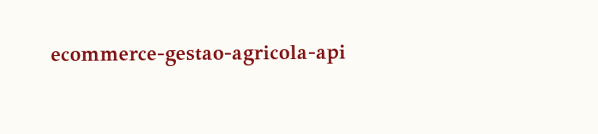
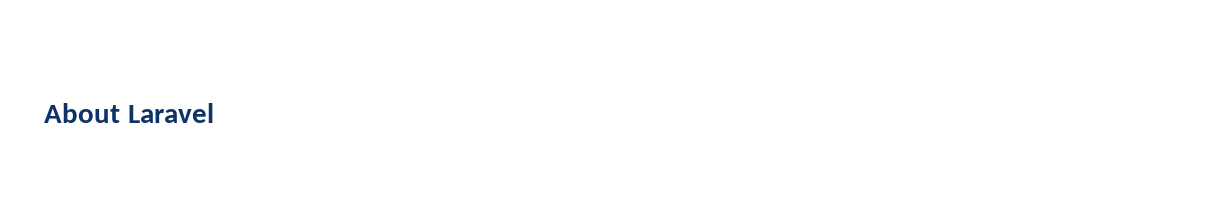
- ecommerce-gestao-agricola-api
+ About Laravel

